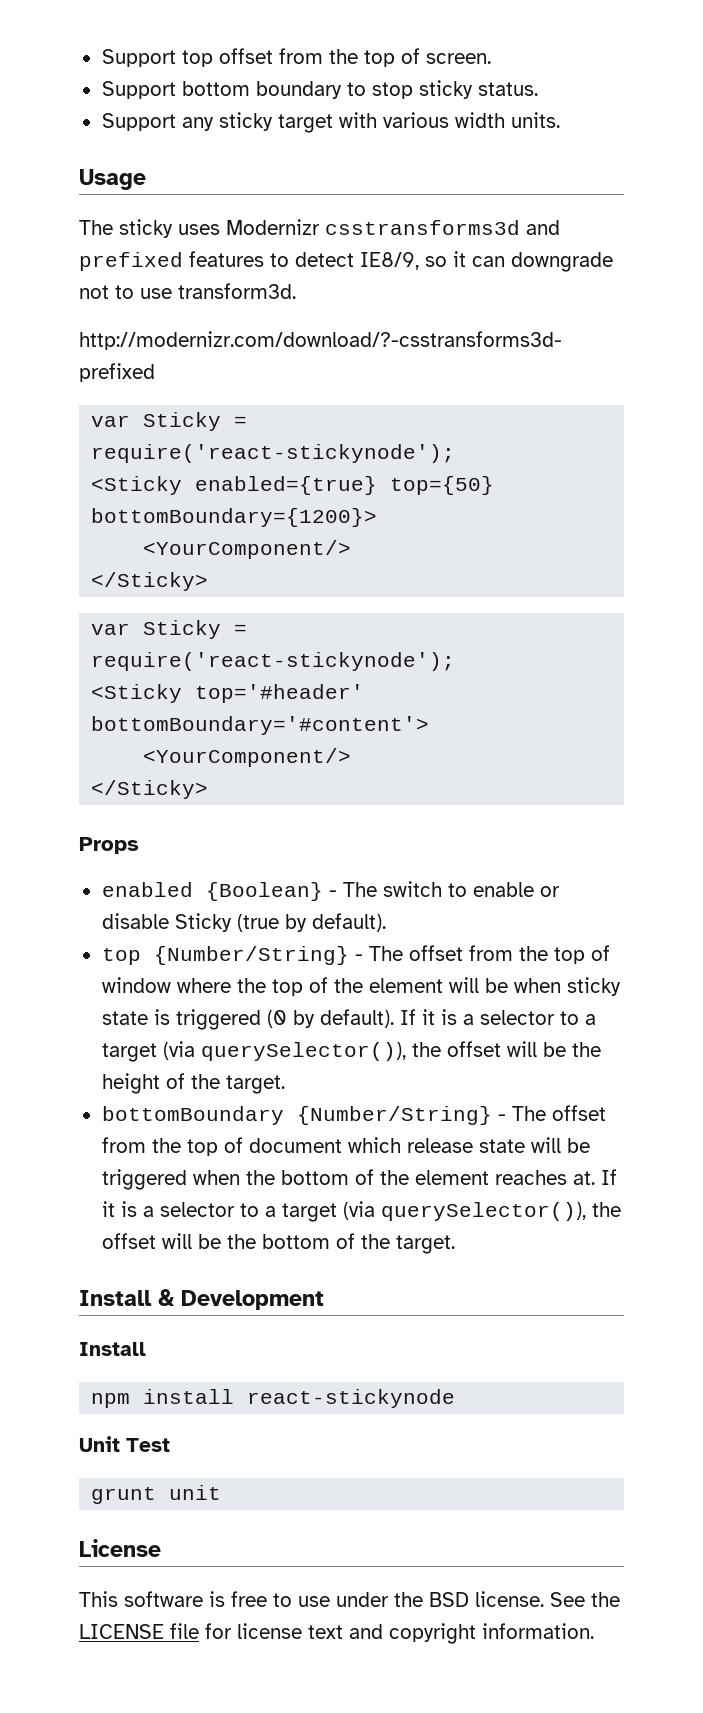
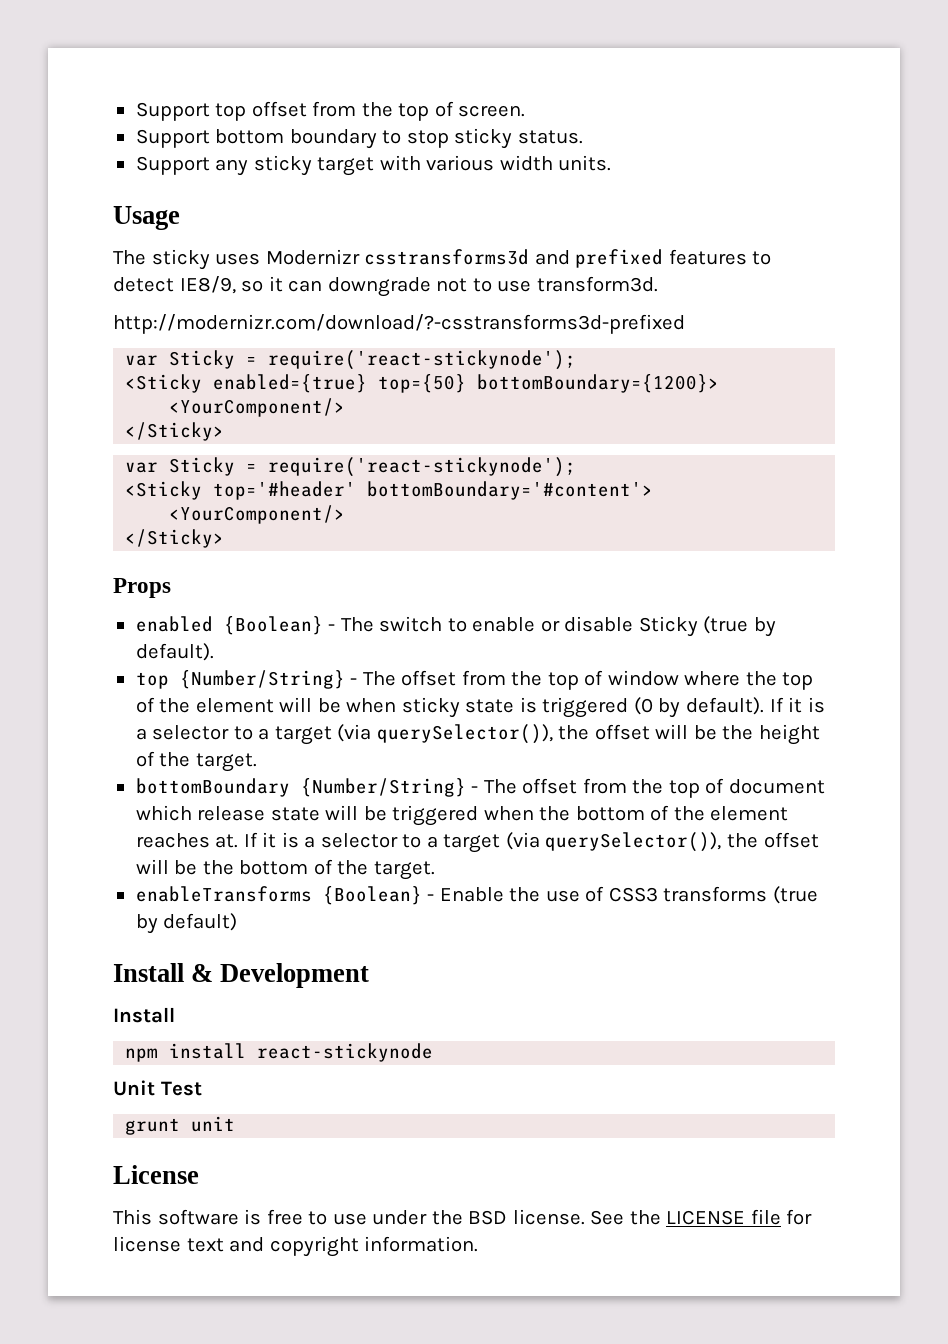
+ enableTransforms {Boolean} - Enable the use of CSS3 transforms (true by default)

